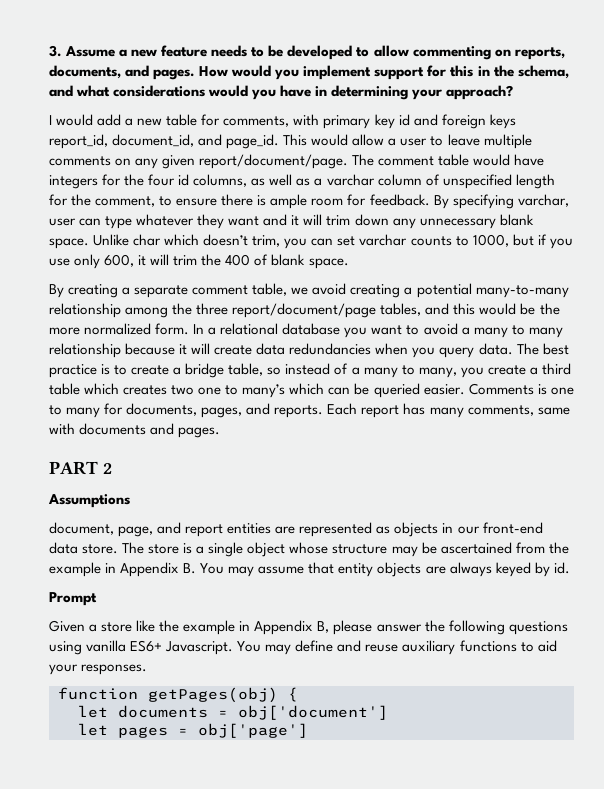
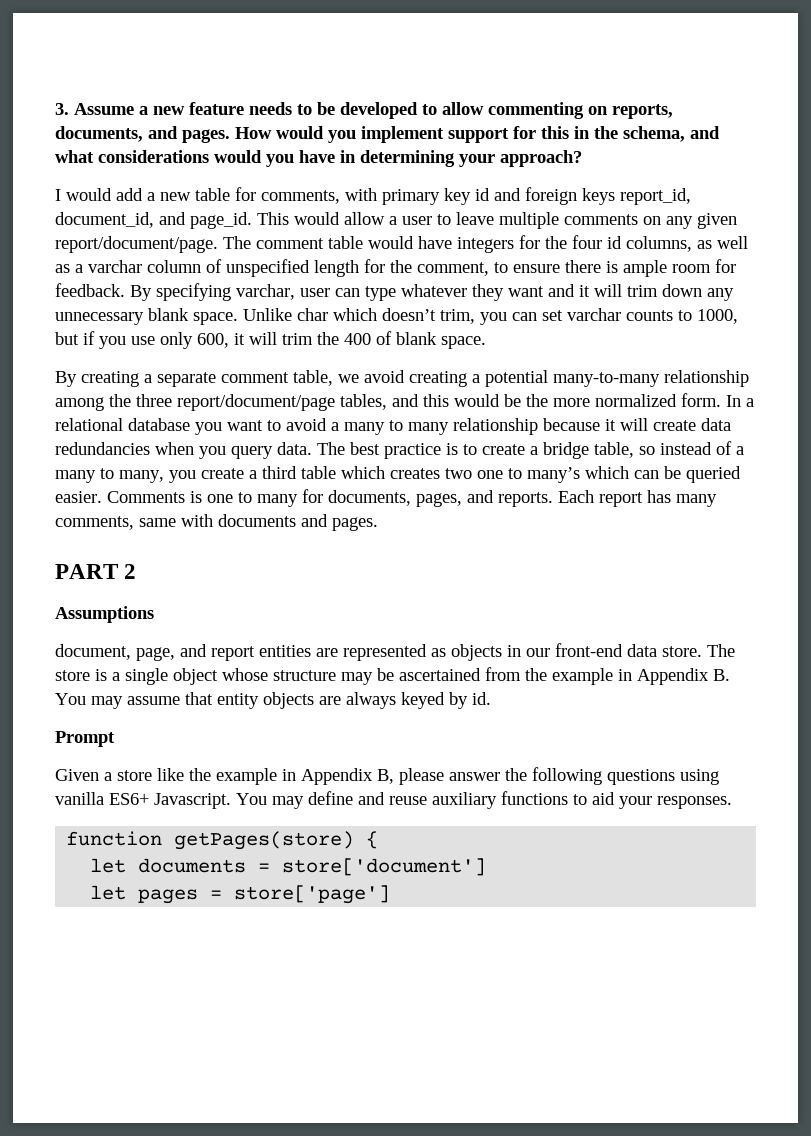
- function getPages(obj) {
+ function getPages(store) {
- let documents = obj['document']
+ let documents = store['document']
- let pages = obj['page']
+ let pages = store['page']

